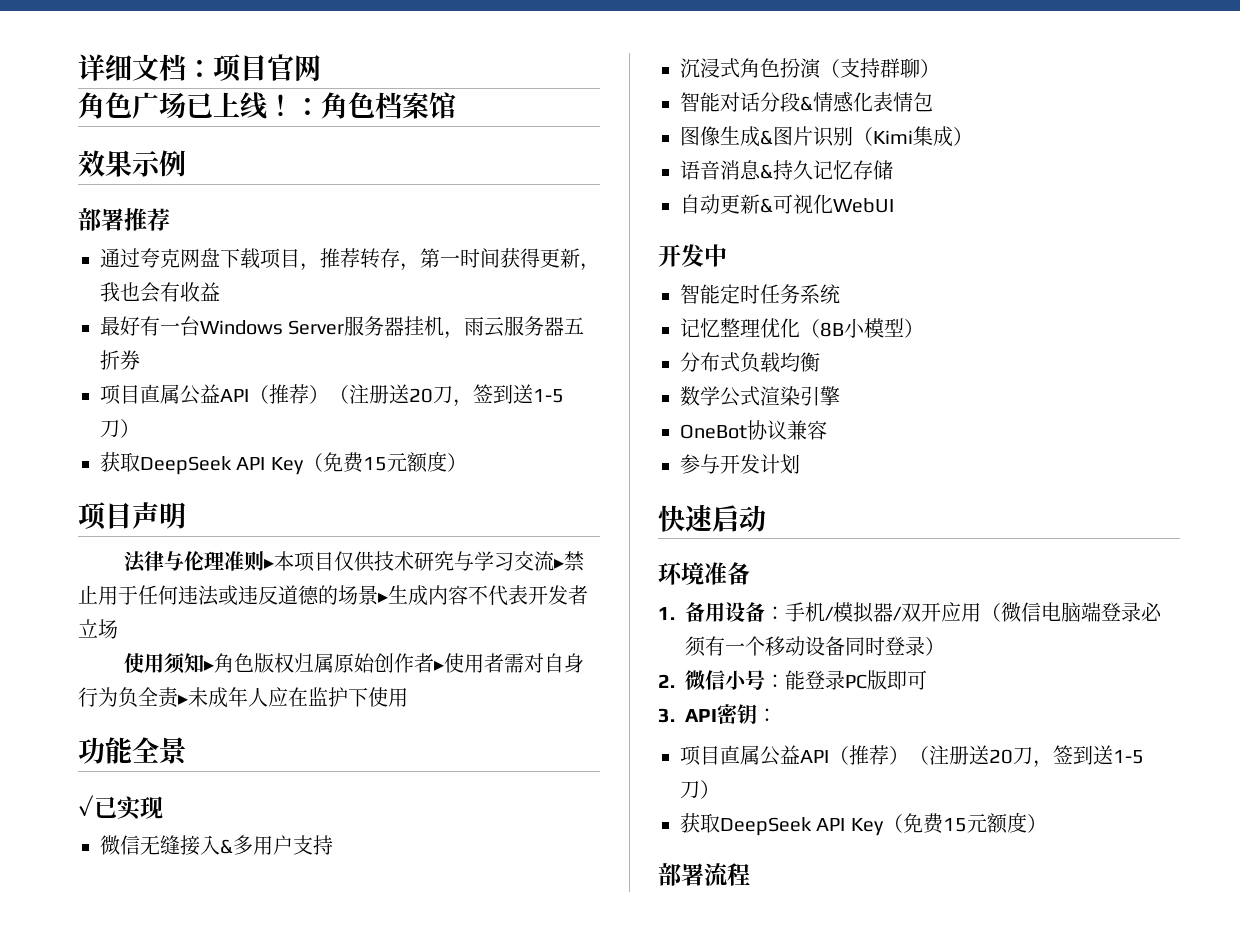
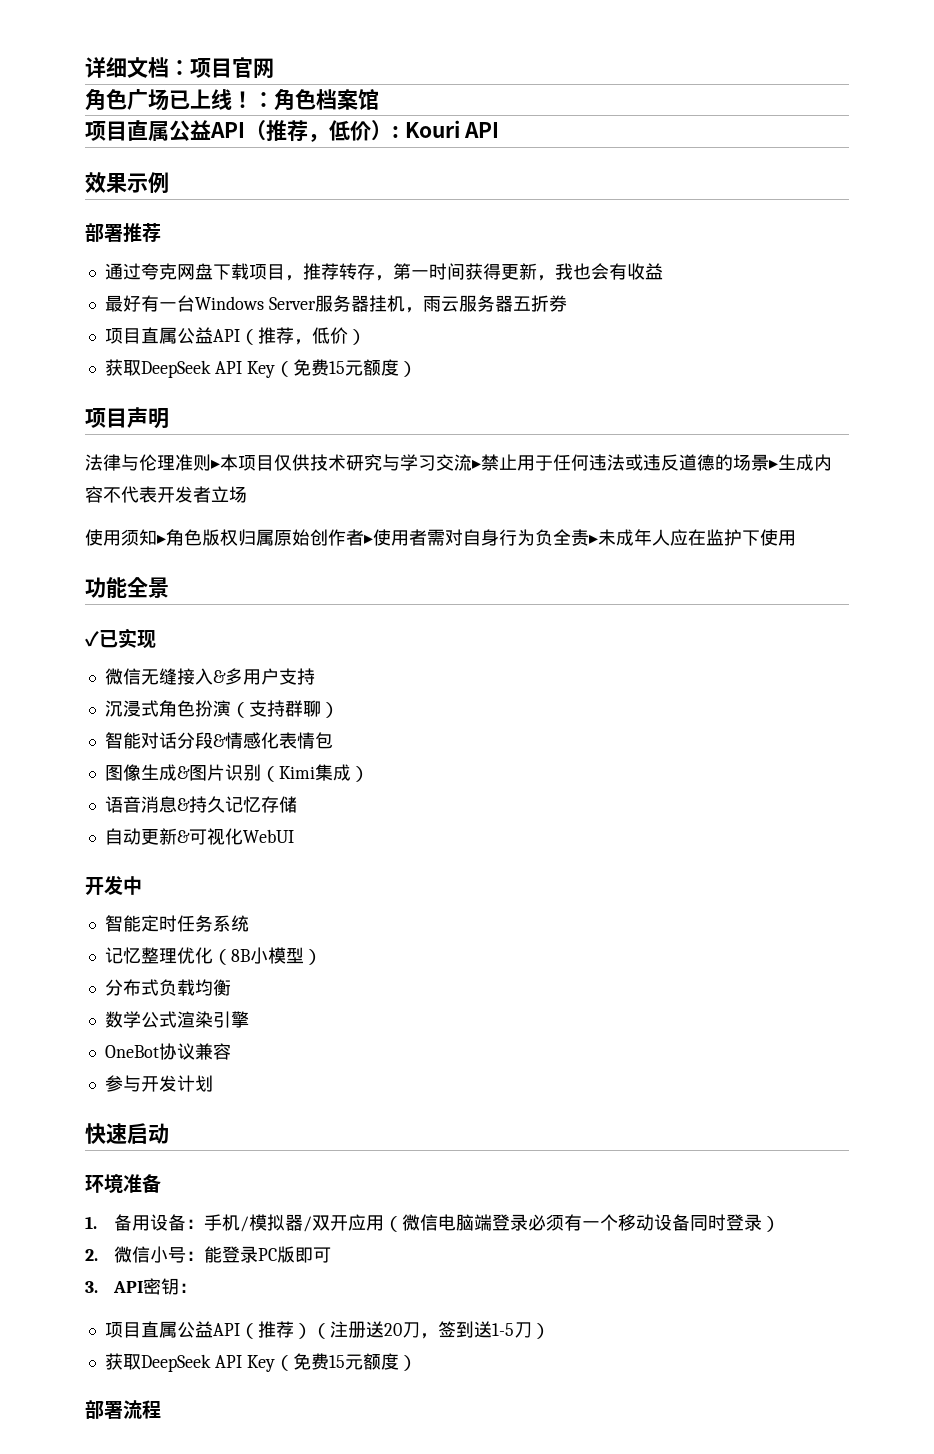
+ 项目直属公益API（推荐，低价）: Kouri API
  最好有一台Windows Server服务器挂机，雨云服务器五折券
- 项目直属公益API（推荐）（注册送20刀，签到送1-5刀）
+ 项目直属公益API（推荐，低价）

